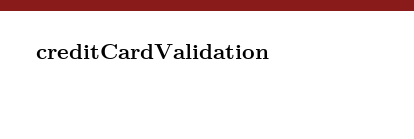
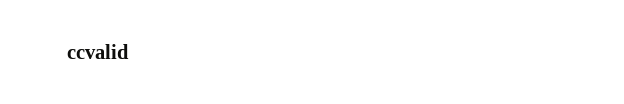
- creditCardValidation
+ ccvalid

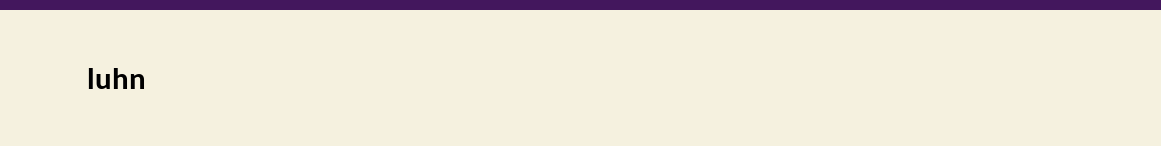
- ccvalid
+ luhn

